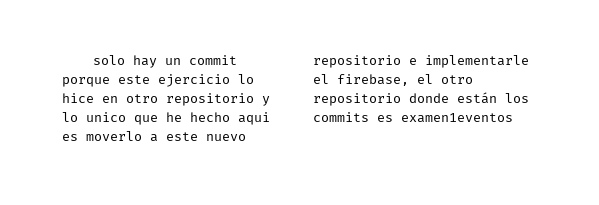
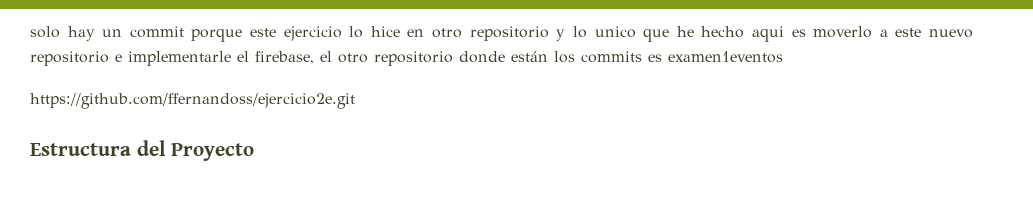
+ https://github.com/ffernandoss/ejercicio2e.git
+ Estructura del Proyecto

